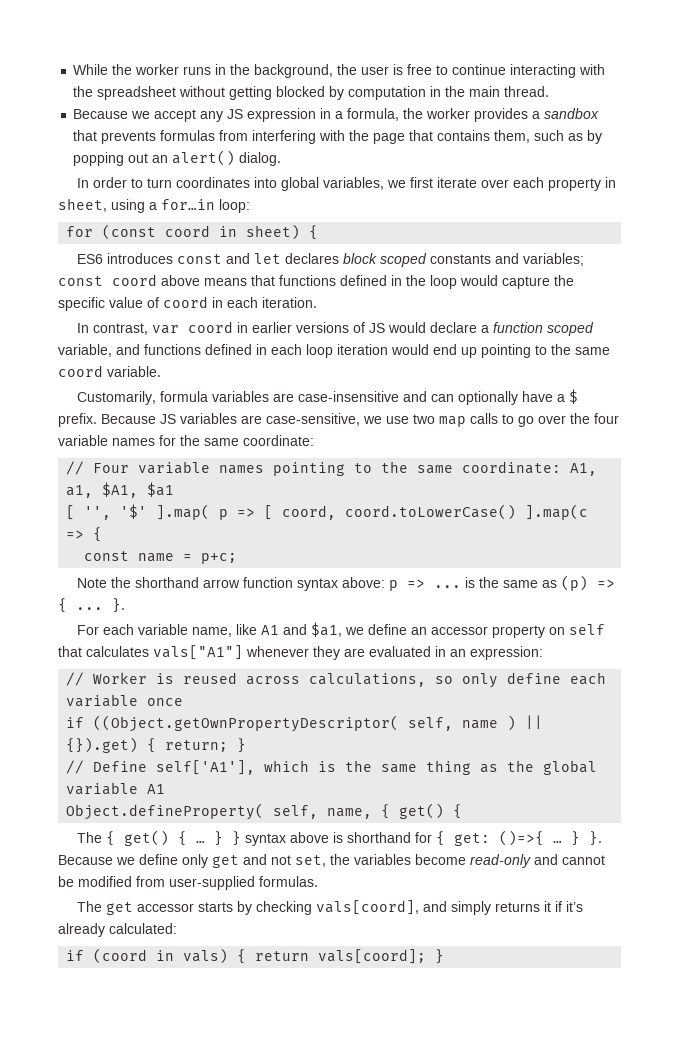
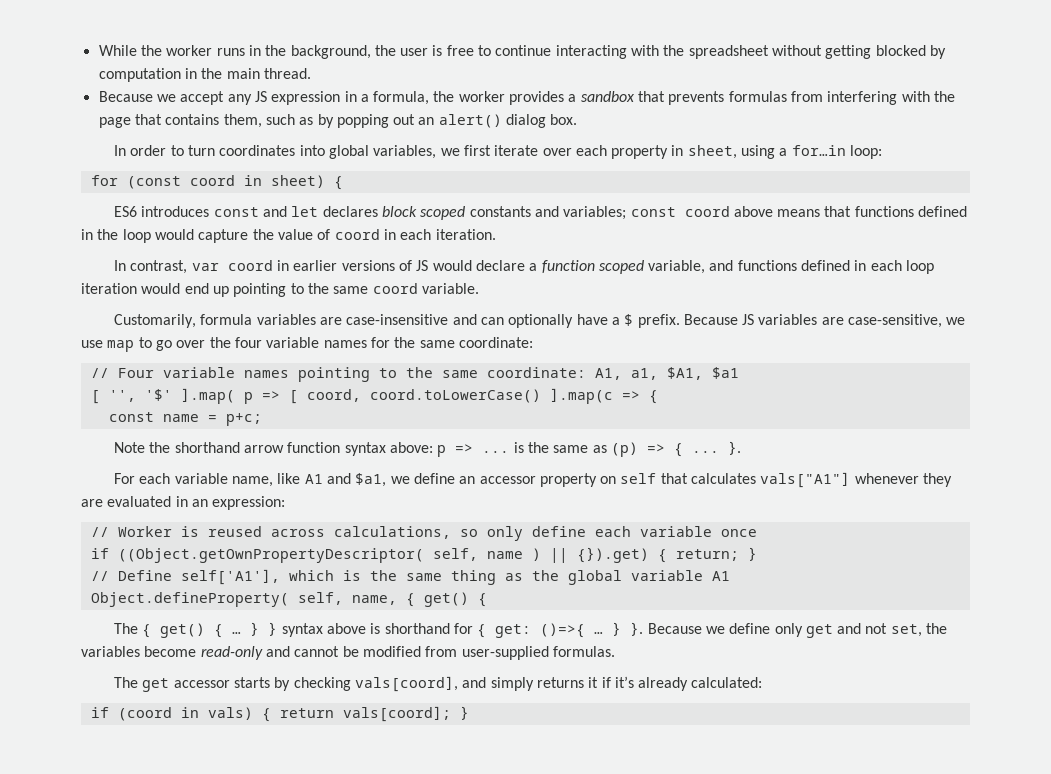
- Because we accept any JS expression in a formula, the worker provides a sandbox that prevents formulas from interfering with the page that contains them, such as by popping out an alert() dialog.
+ Because we accept any JS expression in a formula, the worker provides a sandbox that prevents formulas from interfering with the page that contains them, such as by popping out an alert() dialog box.
- ES6 introduces const and let declares block scoped constants and variables; const coord above means that functions defined in the loop would capture the specific value of coord in each iteration.
+ ES6 introduces const and let declares block scoped constants and variables; const coord above means that functions defined in the loop would capture the value of coord in each iteration.
- Because JS variables are case-sensitive, we use two map calls to go over the four variable names for the same coordinate:
+ Because JS variables are case-sensitive, we use map to go over the four variable names for the same coordinate:

